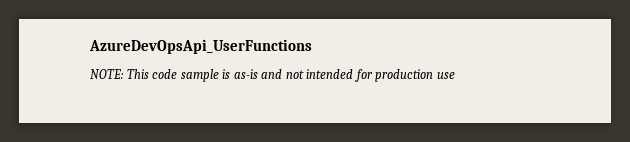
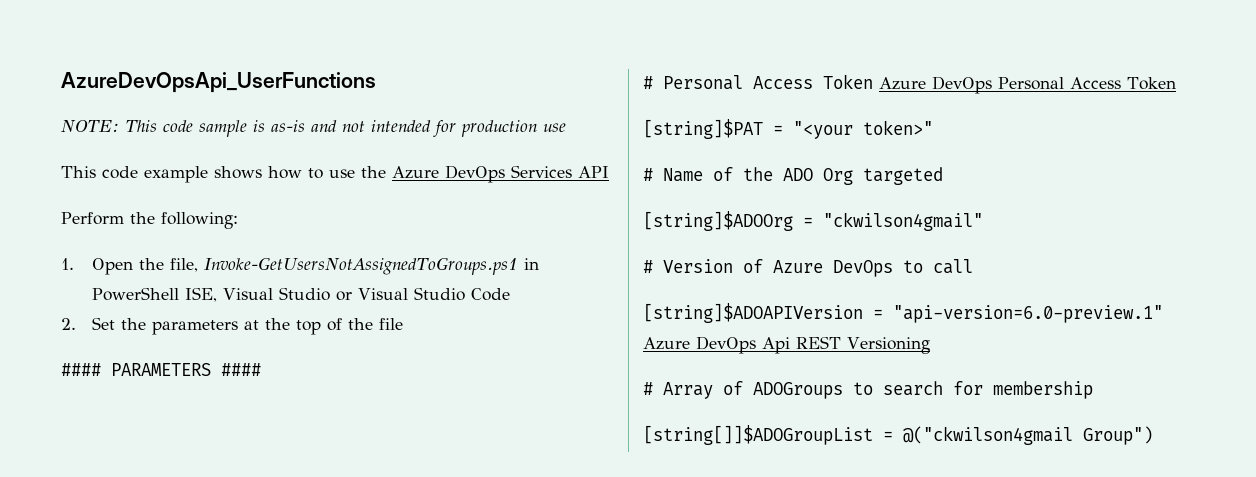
+ This code example shows how to use the Azure DevOps Services API
+ Perform the following:
+ 1. Open the file, Invoke-GetUsersNotAssignedToGroups.ps1 in PowerShell ISE, Visual Studio or Visual Studio Code
+ 2. Set the parameters at the top of the file
+ #### PARAMETERS ####
+ # Personal Access Token Azure DevOps Personal Access Token
+ [string]$PAT = "<your token>"
+ # Name of the ADO Org targeted
+ [string]$ADOOrg = "ckwilson4gmail"
+ # Version of Azure DevOps to call
+ [string]$ADOAPIVersion = "api-version=6.0-preview.1" Azure DevOps Api REST Versioning
+ # Array of ADOGroups to search for membership
+ [string[]]$ADOGroupList = @("ckwilson4gmail Group")

